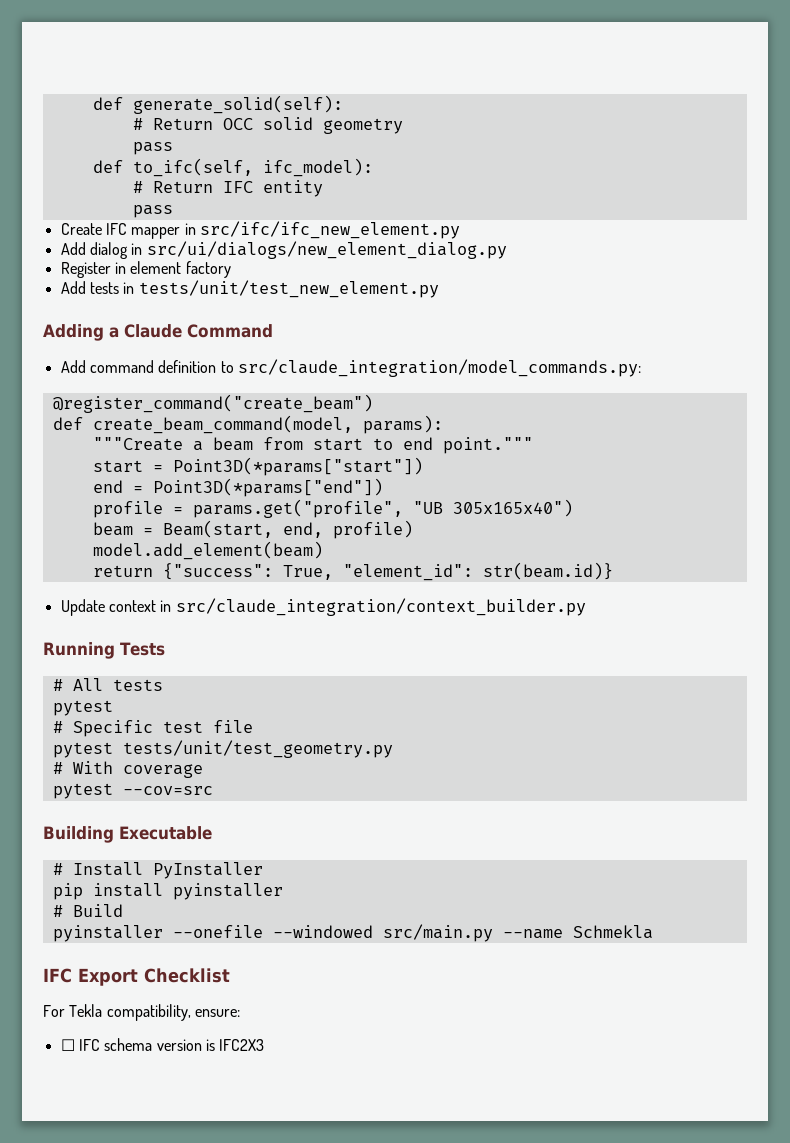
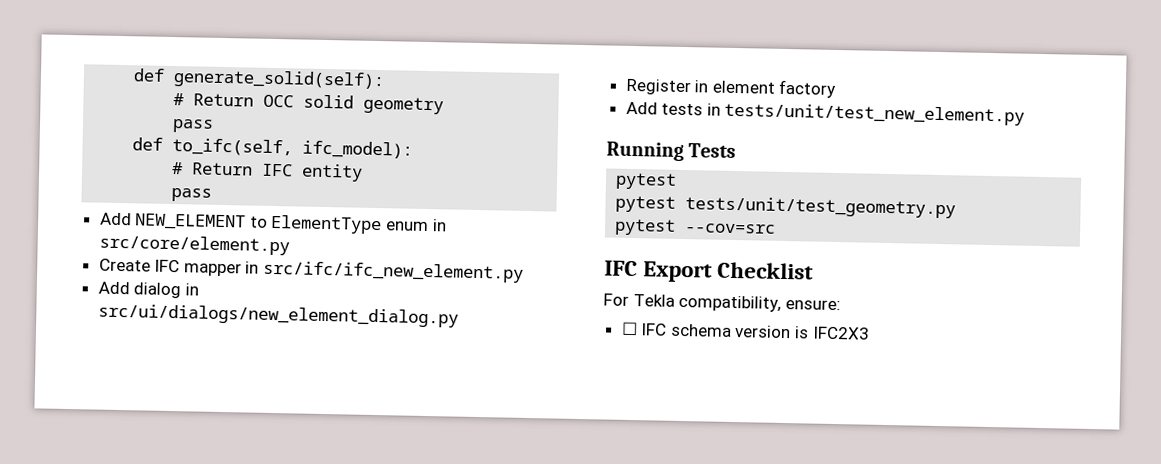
+ Add NEW_ELEMENT to ElementType enum in src/core/element.py
- Adding a Claude Command
- Add command definition to src/claude_integration/model_commands.py:
- @register_command("create_beam")
- def create_beam_command(model, params):
- """Create a beam from start to end point."""
- start = Point3D(*params["start"])
- end = Point3D(*params["end"])
- profile = params.get("profile", "UB 305x165x40")
- beam = Beam(start, end, profile)
- model.add_element(beam)
- return {"success": True, "element_id": str(beam.id)}
- Update context in src/claude_integration/context_builder.py
  Running Tests
- # All tests
  pytest
- # Specific test file
- # With coverage
- Building Executable
- # Install PyInstaller
- pip install pyinstaller
- # Build
- pyinstaller --onefile --windowed src/main.py --name Schmekla

